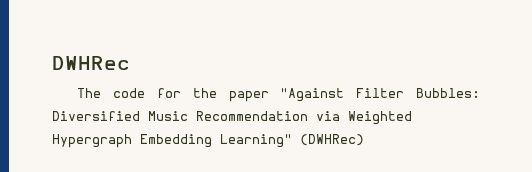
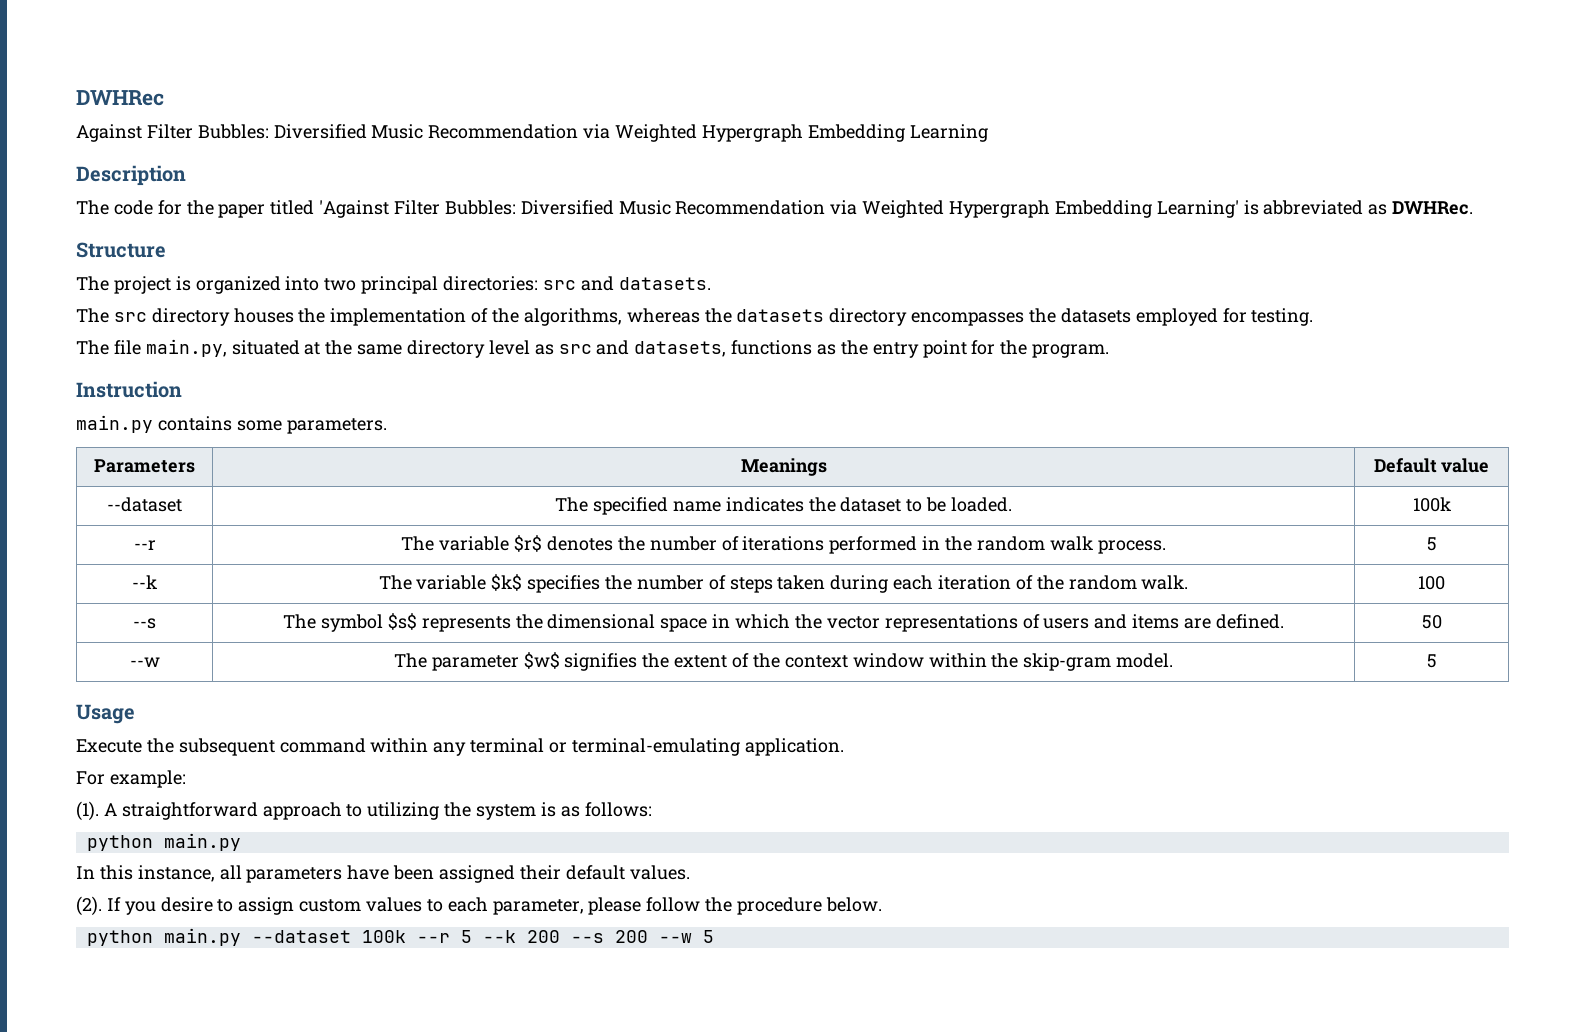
- The code for the paper "Against Filter Bubbles: Diversified Music Recommendation via Weighted Hypergraph Embedding Learning" (DWHRec)
+ Against Filter Bubbles: Diversified Music Recommendation via Weighted Hypergraph Embedding Learning
+ Description
+ The code for the paper titled 'Against Filter Bubbles: Diversified Music Recommendation via Weighted Hypergraph Embedding Learning' is abbreviated as DWHRec.
+ Structure
+ The project is organized into two principal directories: src and datasets.
+ The src directory houses the implementation of the algorithms, whereas the datasets directory encompasses the datasets employed for testing.
+ The file main.py, situated at the same directory level as src and datasets, functions as the entry point for the program.
+ Instruction
+ main.py contains some parameters.
+ Parameters | Meanings | Default value
+ --dataset | The specified name indicates the dataset to be loaded. | 100k
+ --r | The variable $r$ denotes the number of iterations performed in the random walk process. | 5
+ --k | The variable $k$ specifies the number of steps taken during each iteration of the random walk. | 100
+ --s | The symbol $s$ represents the dimensional space in which the vector representations of users and items are defined. | 50
+ --w | The parameter $w$ signifies the extent of the context window within the skip-gram model. | 5
+ Usage
+ Execute the subsequent command within any terminal or terminal-emulating application.
+ For example:
+ (1). A straightforward approach to utilizing the system is as follows:
+ python main.py
+ In this instance, all parameters have been assigned their default values.
+ (2). If you desire to assign custom values to each parameter, please follow the procedure below.
+ python main.py --dataset 100k --r 5 --k 200 --s 200 --w 5

